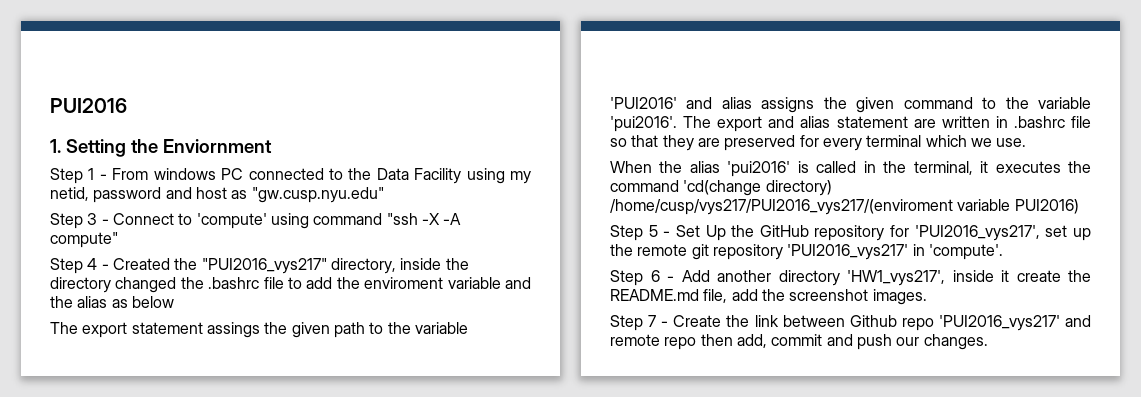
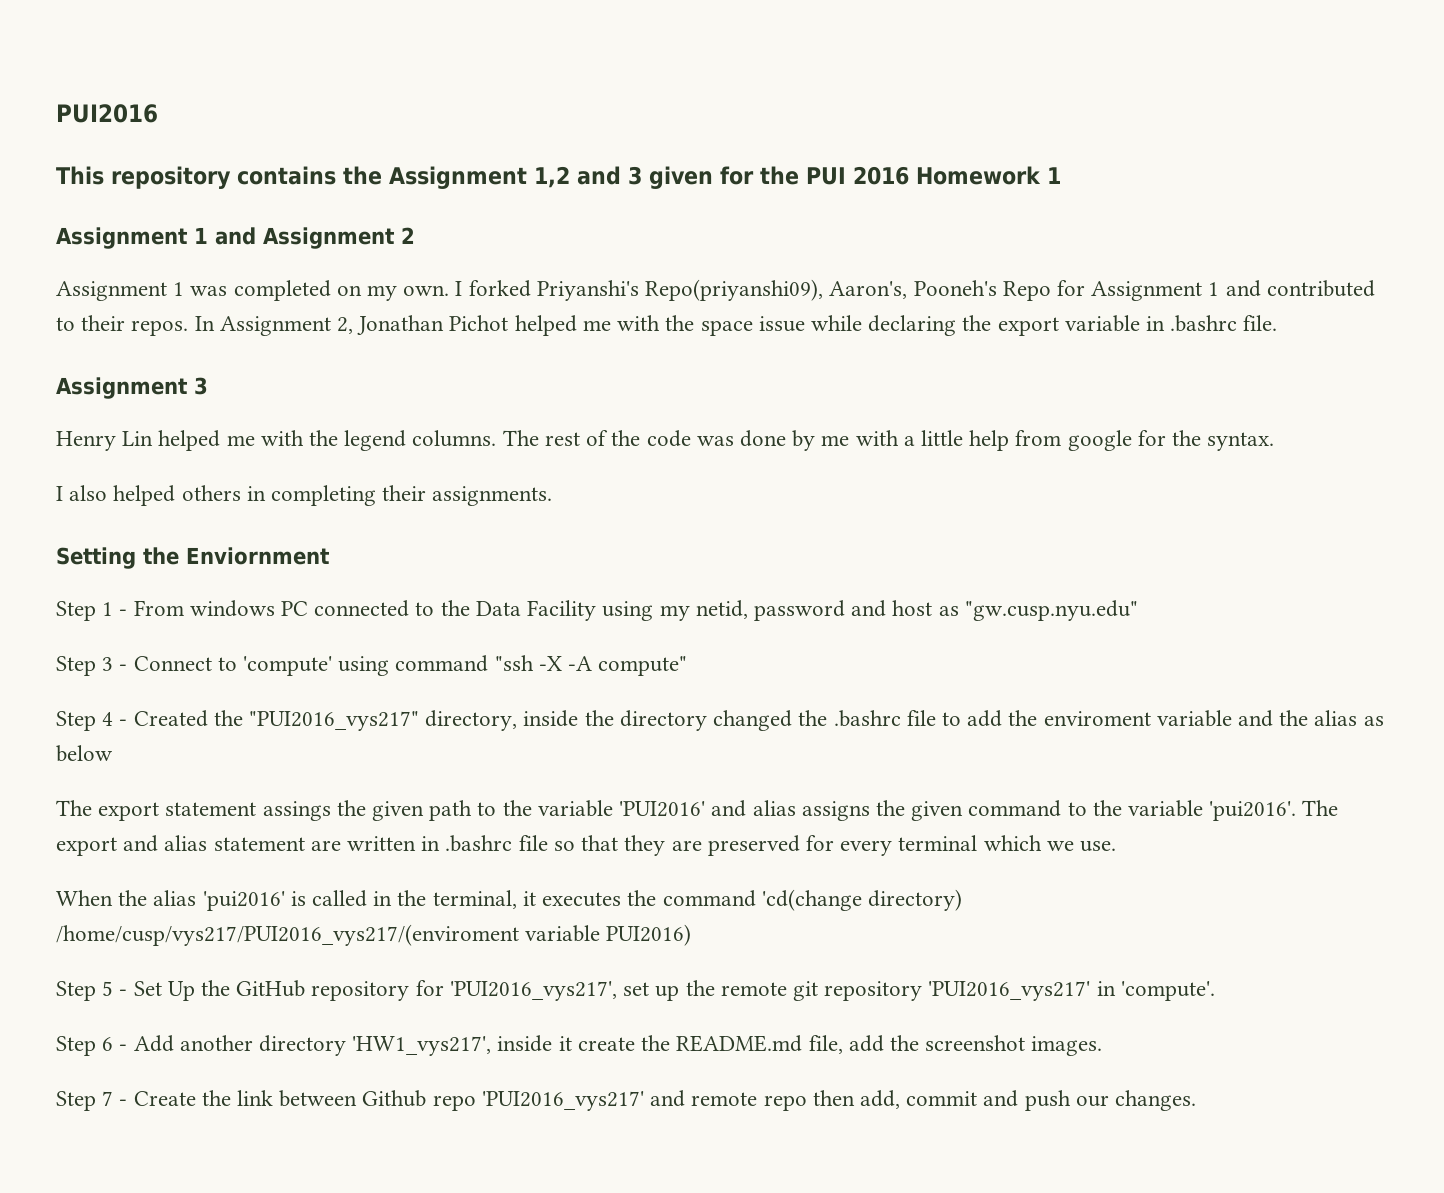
- 1. Setting the Enviornment
+ This repository contains the Assignment 1,2 and 3 given for the PUI 2016 Homework 1
+ Assignment 1 and Assignment 2
+ Assignment 1 was completed on my own. I forked Priyanshi's Repo(priyanshi09), Aaron's, Pooneh's Repo for Assignment 1 and contributed to their repos. In Assignment 2, Jonathan Pichot helped me with the space issue while declaring the export variable in .bashrc file.
+ Assignment 3
+ Henry Lin helped me with the legend columns. The rest of the code was done by me with a little help from google for the syntax.
+ I also helped others in completing their assignments.
+ Setting the Enviornment

